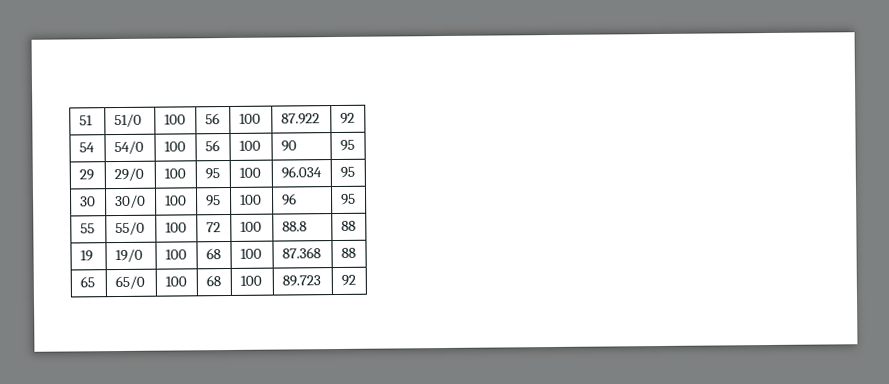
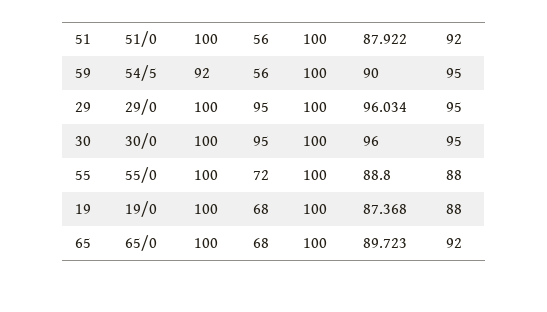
- 54 | 54/0 | 100 | 56 | 100 | 90 | 95
+ 59 | 54/5 | 92 | 56 | 100 | 90 | 95

